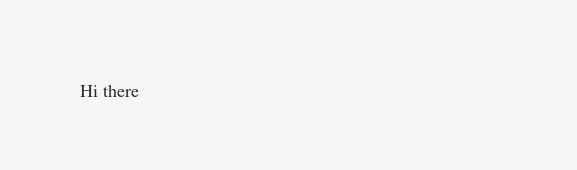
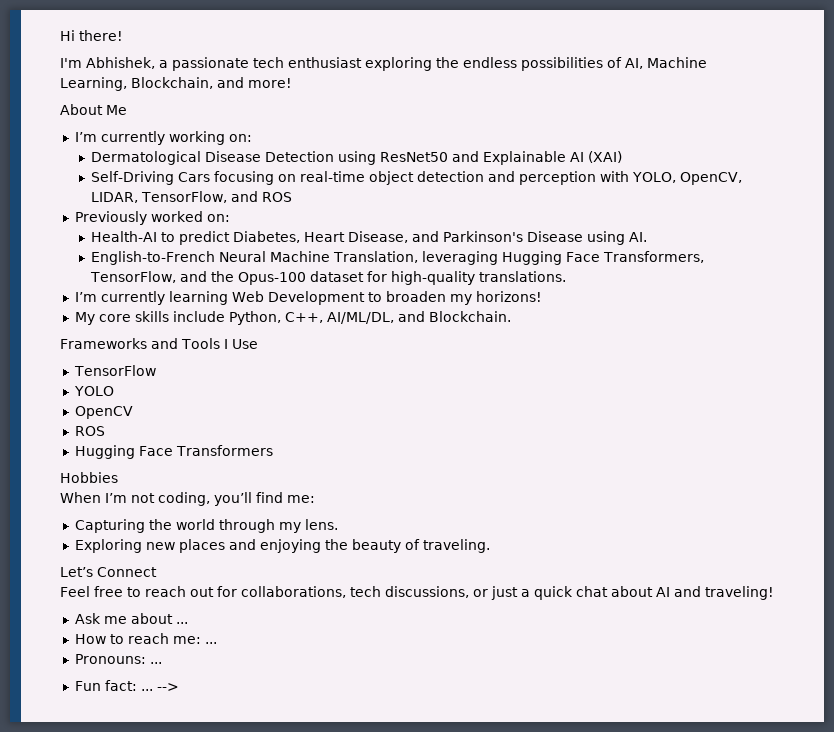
- Hi there
+ Hi there!
+ I'm Abhishek, a passionate tech enthusiast exploring the endless possibilities of AI, Machine Learning, Blockchain, and more!
+ About Me
+ I’m currently working on:
+ Dermatological Disease Detection using ResNet50 and Explainable AI (XAI)
+ Self-Driving Cars focusing on real-time object detection and perception with YOLO, OpenCV, LIDAR, TensorFlow, and ROS
+ Previously worked on:
+ Health-AI to predict Diabetes, Heart Disease, and Parkinson's Disease using AI.
+ English-to-French Neural Machine Translation, leveraging Hugging Face Transformers, TensorFlow, and the Opus-100 dataset for high-quality translations.
+ I’m currently learning Web Development to broaden my horizons!
+ My core skills include Python, C++, AI/ML/DL, and Blockchain.
+ Frameworks and Tools I Use
+ TensorFlow
+ YOLO
+ OpenCV
+ ROS
+ Hugging Face Transformers
+ Hobbies
+ When I’m not coding, you’ll find me:
+ Capturing the world through my lens.
+ Exploring new places and enjoying the beauty of traveling.
+ Let’s Connect
+ Feel free to reach out for collaborations, tech discussions, or just a quick chat about AI and traveling!
+ Ask me about ...
+ How to reach me: ...
+ Pronouns: ...
+ Fun fact: ... -->

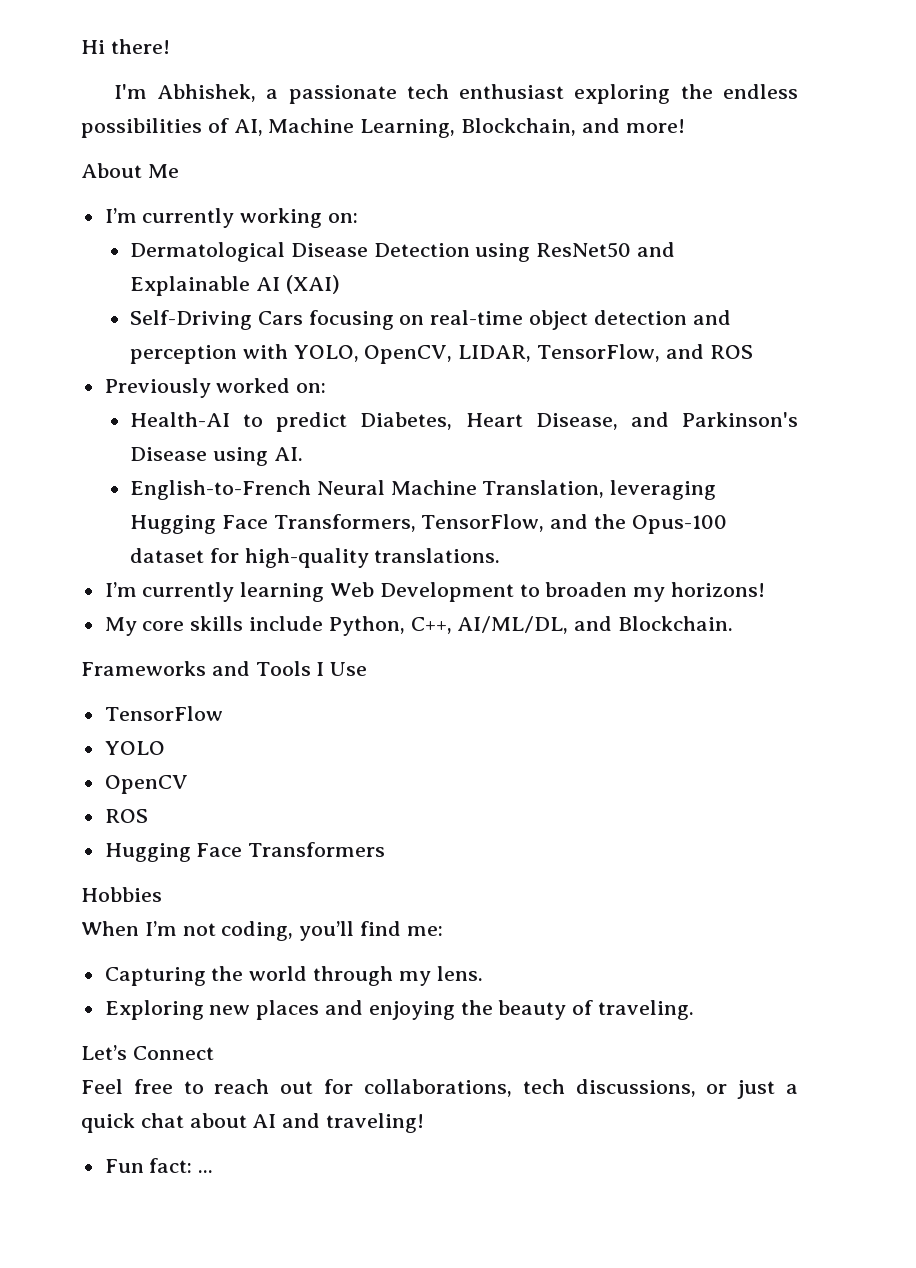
- Ask me about ...
- How to reach me: ...
- Pronouns: ...
- -->

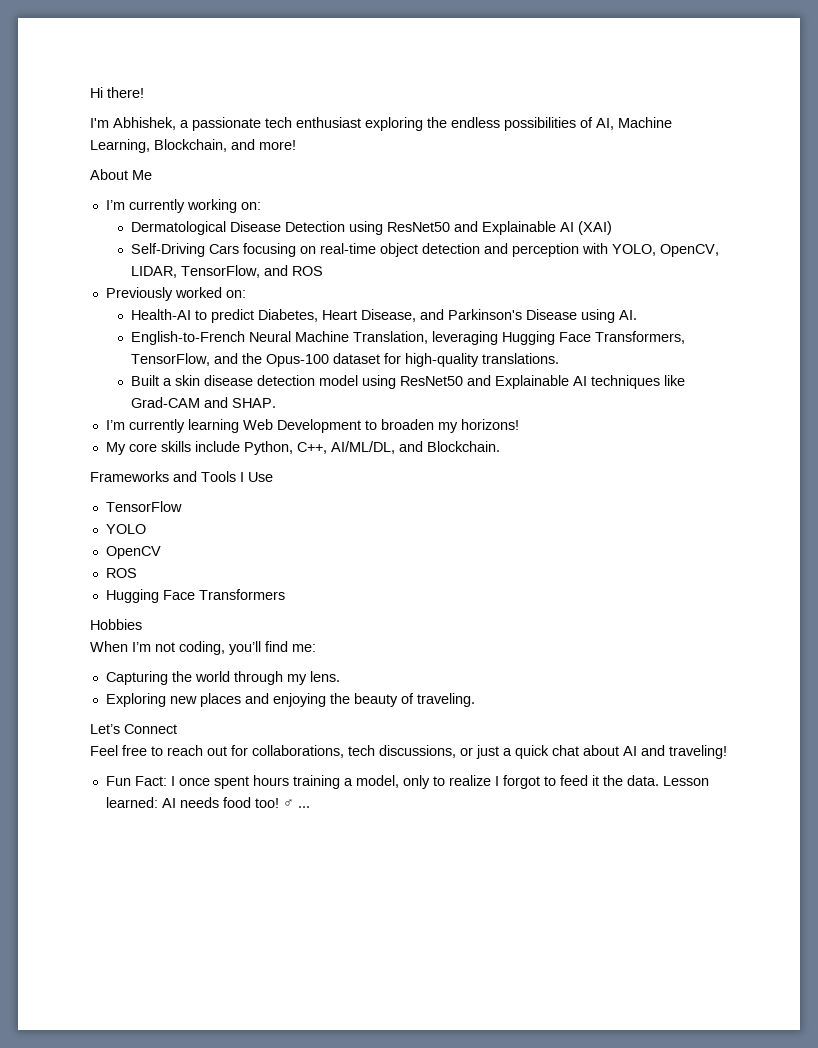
+ Built a skin disease detection model using ResNet50 and Explainable AI techniques like Grad-CAM and SHAP.
- Fun fact: ...
+ Fun Fact: I once spent hours training a model, only to realize I forgot to feed it the data. Lesson learned: AI needs food too! ♂ ...

